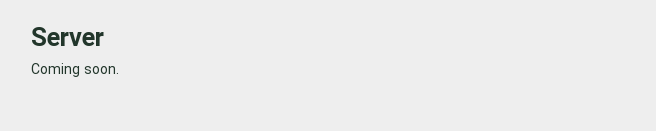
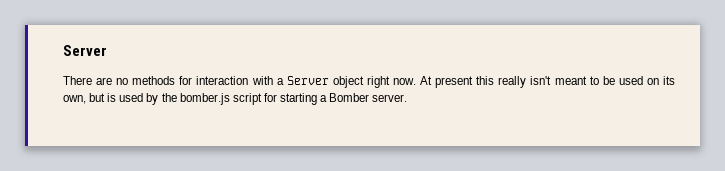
- Coming soon.
+ There are no methods for interaction with a Server object right now. At present this really isn't meant to be used on its own, but is used by the bomber.js script for starting a Bomber server.

